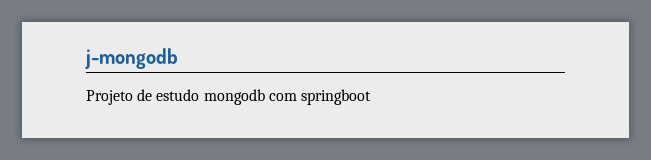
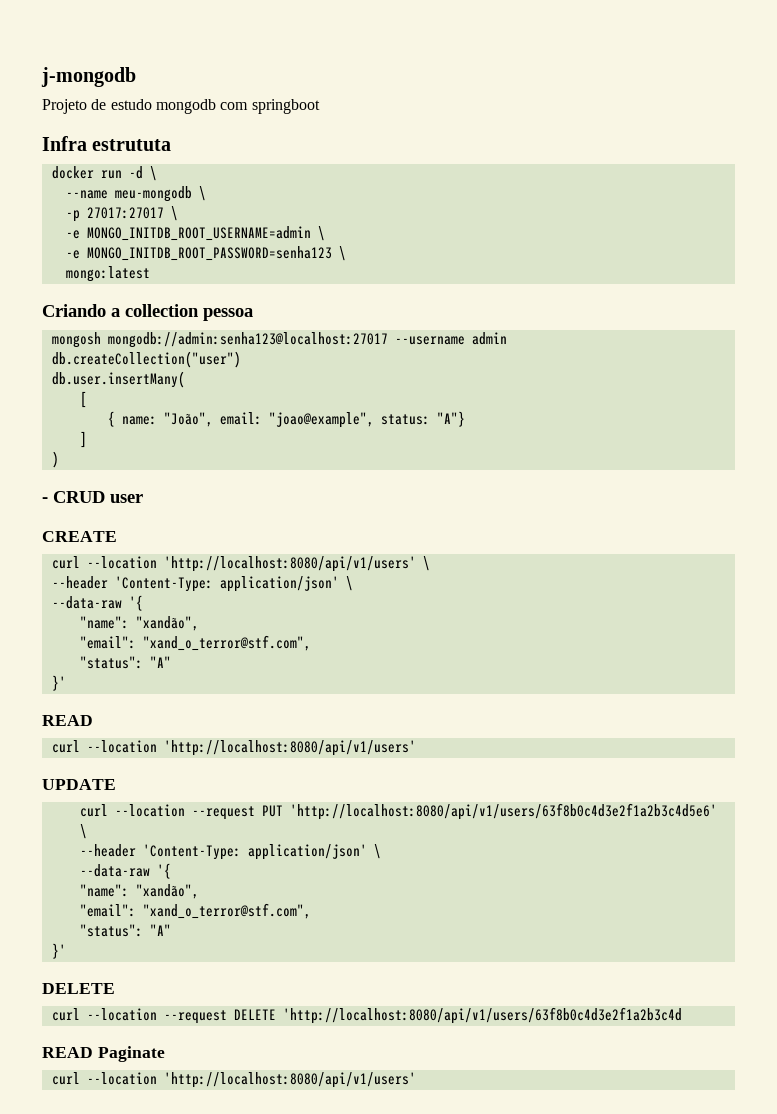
+ Infra estrututa
+ docker run -d \
+ --name meu-mongodb \
+ -p 27017:27017 \
+ -e MONGO_INITDB_ROOT_USERNAME=admin \
+ -e MONGO_INITDB_ROOT_PASSWORD=senha123 \
+ mongo:latest
+ Criando a collection pessoa
+ mongosh mongodb://admin:senha123@localhost:27017 --username admin
+ db.createCollection("user")
+ db.user.insertMany(
+ [
+ { name: "João", email: "joao@example", status: "A"}
+ ]
+ )
+ - CRUD user
+ CREATE
+ curl --location 'http://localhost:8080/api/v1/users' \
+ --header 'Content-Type: application/json' \
+ --data-raw '{
+ "name": "xandão",
+ "email": "xand_o_terror@stf.com",
+ "status": "A"
+ }'
+ READ
+ curl --location 'http://localhost:8080/api/v1/users'
+ UPDATE
+ curl --location --request PUT 'http://localhost:8080/api/v1/users/63f8b0c4d3e2f1a2b3c4d5e6' \
+ --header 'Content-Type: application/json' \
+ --data-raw '{
+ "name": "xandão",
+ "email": "xand_o_terror@stf.com",
+ "status": "A"
+ }'
+ DELETE
+ curl --location --request DELETE 'http://localhost:8080/api/v1/users/63f8b0c4d3e2f1a2b3c4d
+ READ Paginate
+ curl --location 'http://localhost:8080/api/v1/users'

